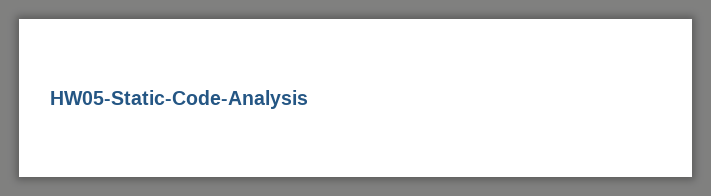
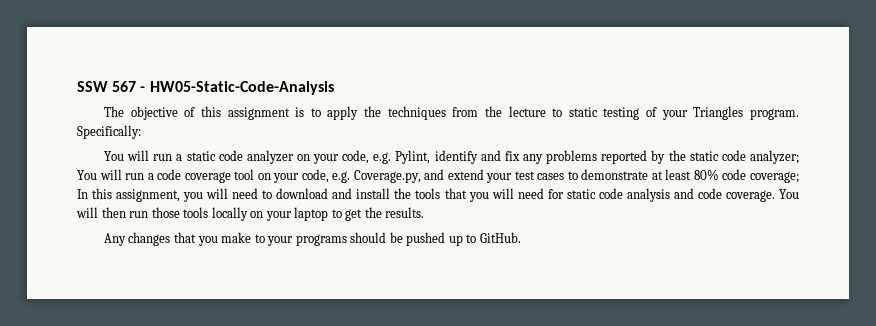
- HW05-Static-Code-Analysis
+ SSW 567 - HW05-Static-Code-Analysis
+ The objective of this assignment is to apply the techniques from the lecture to static testing of your Triangles program. Specifically:
+ You will run a static code analyzer on your code, e.g. Pylint, identify and fix any problems reported by the static code analyzer; You will run a code coverage tool on your code, e.g. Coverage.py, and extend your test cases to demonstrate at least 80% code coverage; In this assignment, you will need to download and install the tools that you will need for static code analysis and code coverage. You will then run those tools locally on your laptop to get the results.
+ Any changes that you make to your programs should be pushed up to GitHub.

